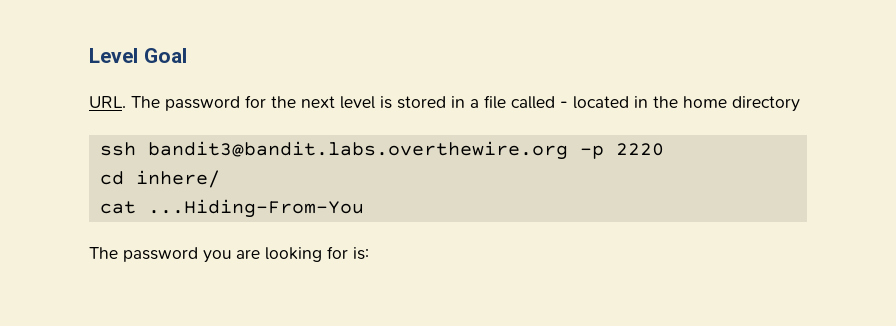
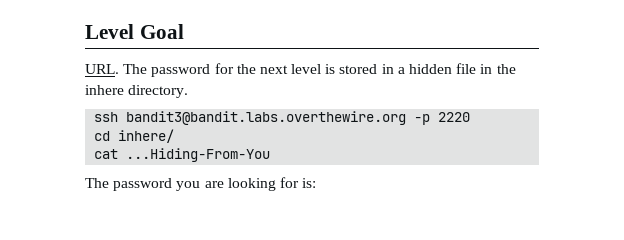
- URL. The password for the next level is stored in a file called - located in the home directory
+ URL. The password for the next level is stored in a hidden file in the inhere directory.

